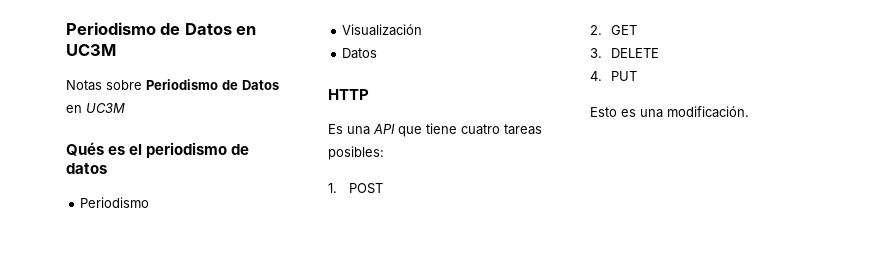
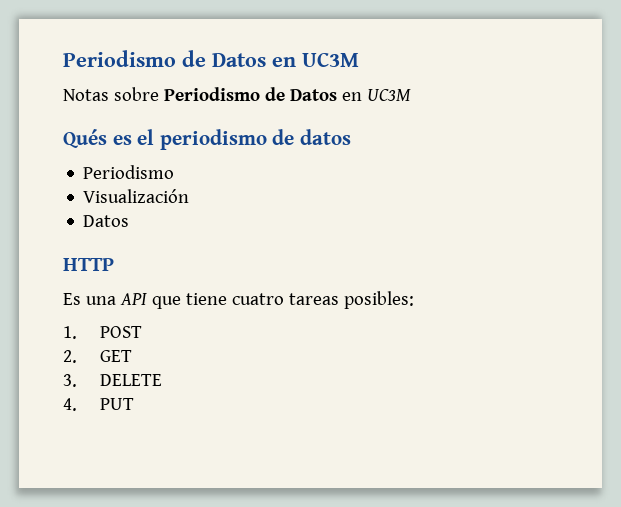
- Esto es una modificación.

